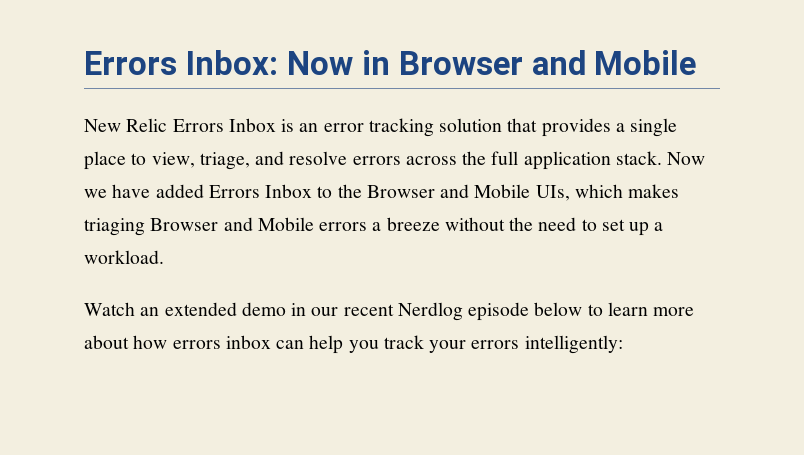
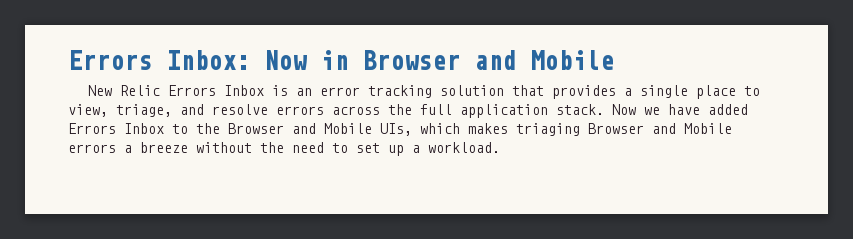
- Watch an extended demo in our recent Nerdlog episode below to learn more about how errors inbox can help you track your errors intelligently:

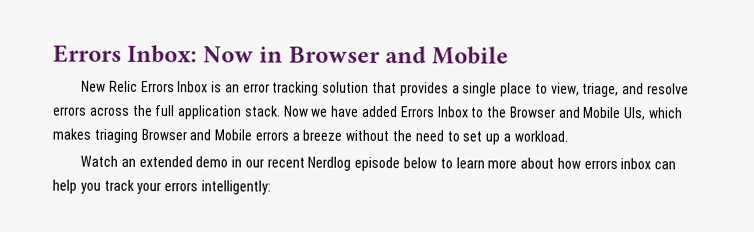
+ Watch an extended demo in our recent Nerdlog episode below to learn more about how errors inbox can help you track your errors intelligently:

